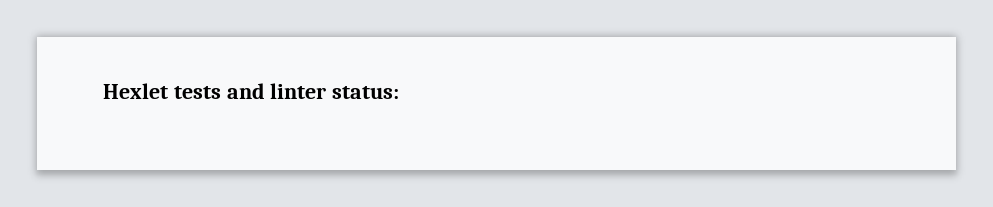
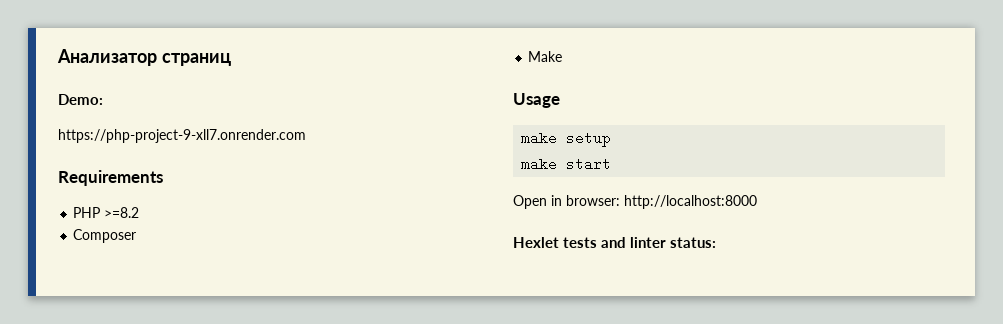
+ Анализатор страниц
+ Demo:
+ https://php-project-9-xll7.onrender.com
+ Requirements
+ PHP >=8.2
+ Composer
+ Make
+ Usage
+ make setup
+ make start
+ Open in browser: http://localhost:8000

